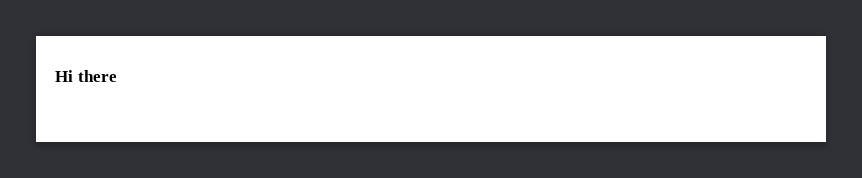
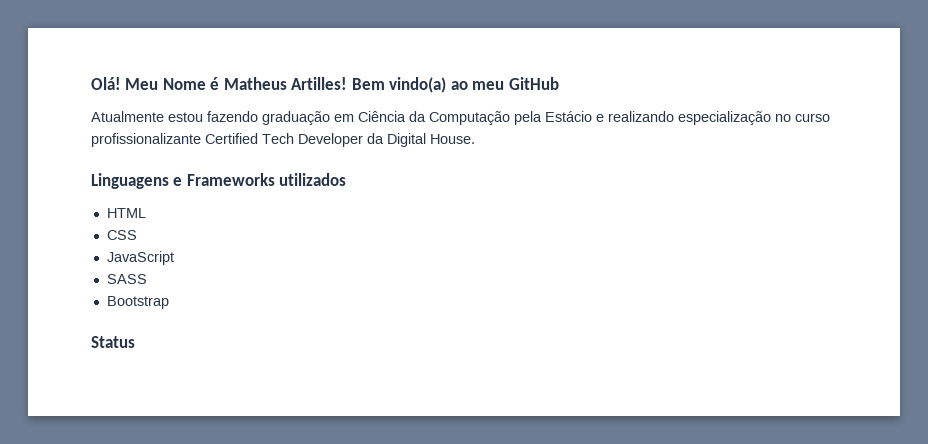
- Hi there
+ Olá! Meu Nome é Matheus Artilles! Bem vindo(a) ao meu GitHub
+ Atualmente estou fazendo graduação em Ciência da Computação pela Estácio e realizando especialização no curso profissionalizante Certified Tech Developer da Digital House.
+ Linguagens e Frameworks utilizados
+ HTML
+ CSS
+ JavaScript
+ SASS
+ Bootstrap
+ Status

